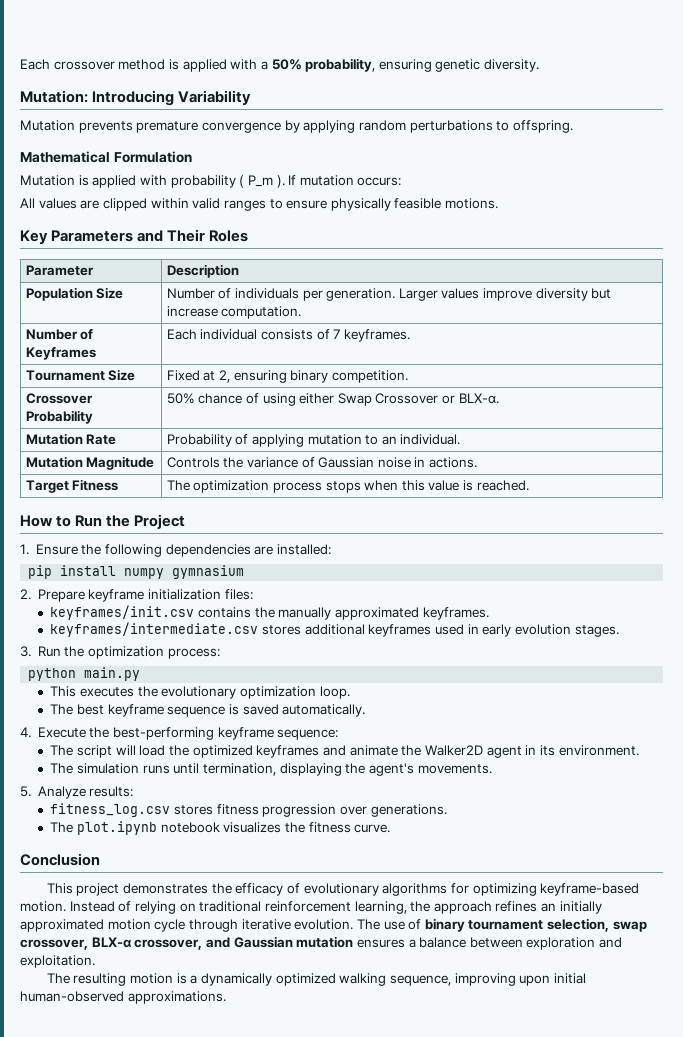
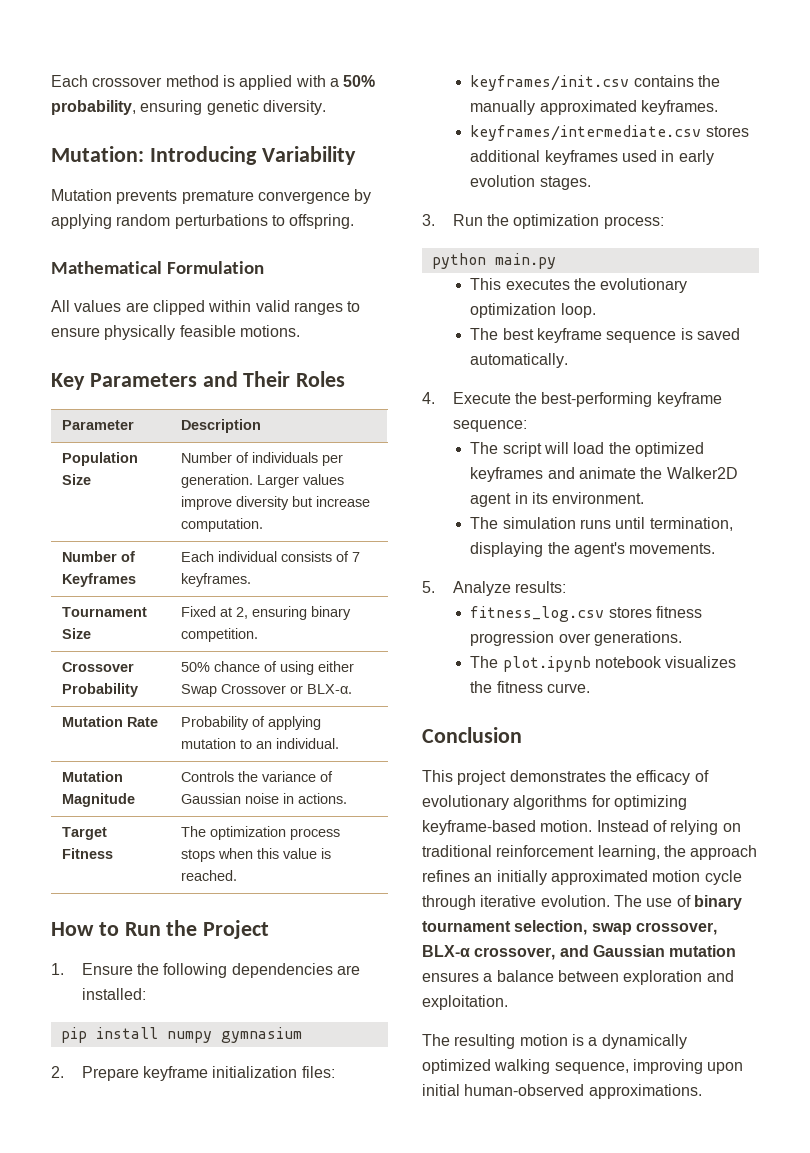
- Mutation is applied with probability ( P_m ). If mutation occurs:

